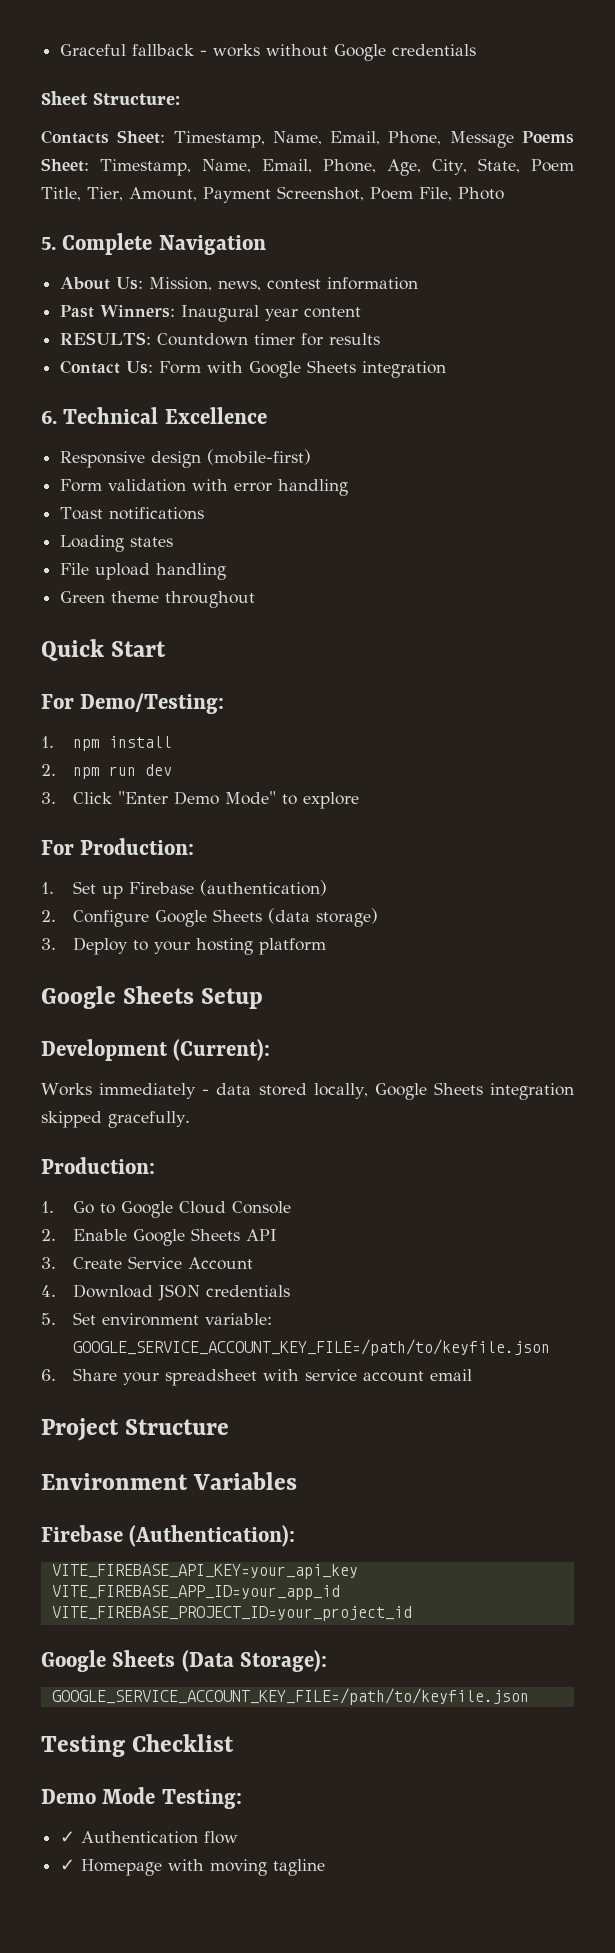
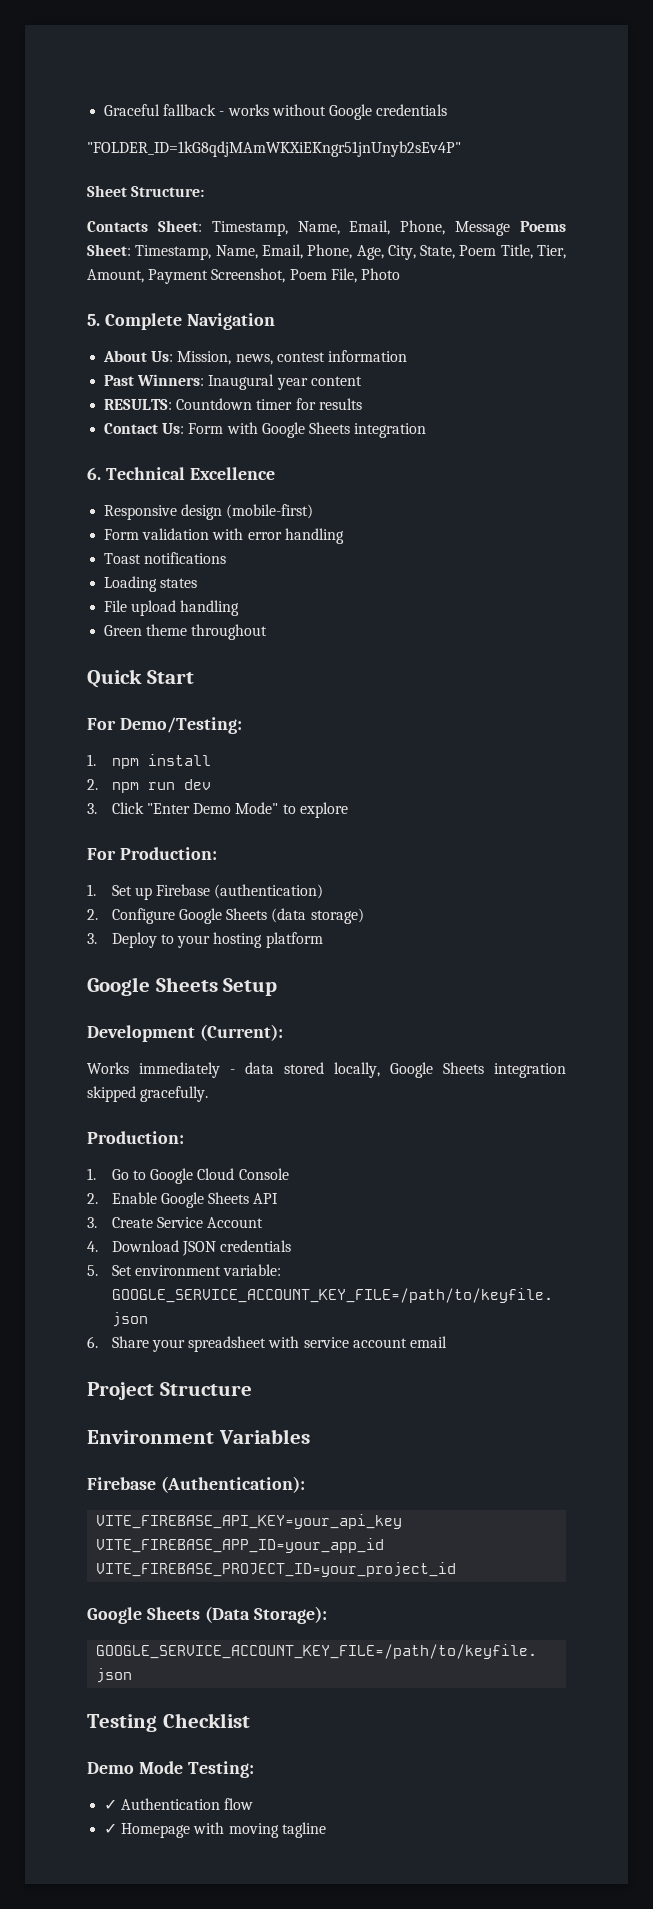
+ "FOLDER_ID=1kG8qdjMAmWKXiEKngr51jnUnyb2sEv4P"

